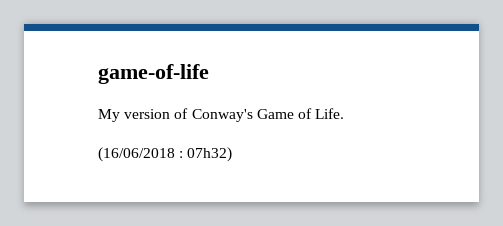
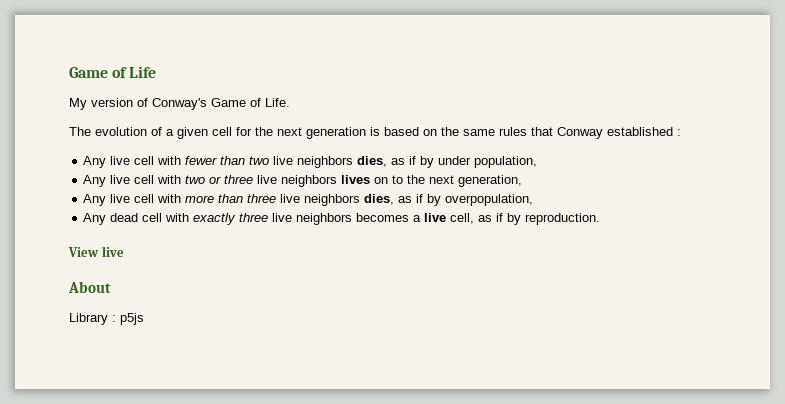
- game-of-life
+ Game of Life
- (16/06/2018 : 07h32)
+ The evolution of a given cell for the next generation is based on the same rules that Conway established :
+ Any live cell with fewer than two live neighbors dies, as if by under population,
+ Any live cell with two or three live neighbors lives on to the next generation,
+ Any live cell with more than three live neighbors dies, as if by overpopulation,
+ Any dead cell with exactly three live neighbors becomes a live cell, as if by reproduction.
+ View live
+ About
+ Library : p5js

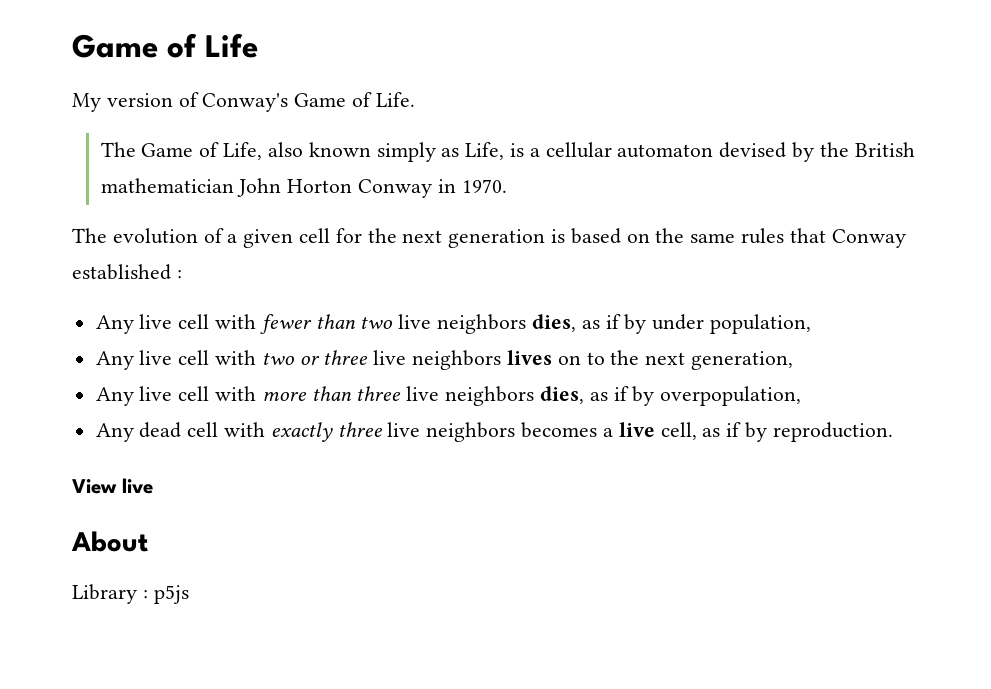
+ The Game of Life, also known simply as Life, is a cellular automaton devised by the British mathematician John Horton Conway in 1970.

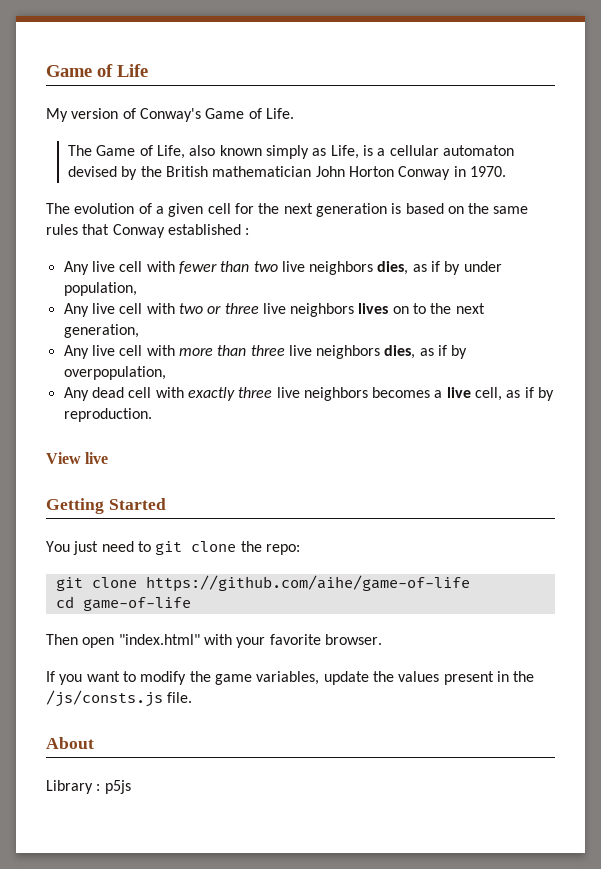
+ Getting Started
+ You just need to git clone the repo:
+ git clone https://github.com/aihe/game-of-life
+ cd game-of-life
+ Then open "index.html" with your favorite browser.
+ If you want to modify the game variables, update the values present in the /js/consts.js file.

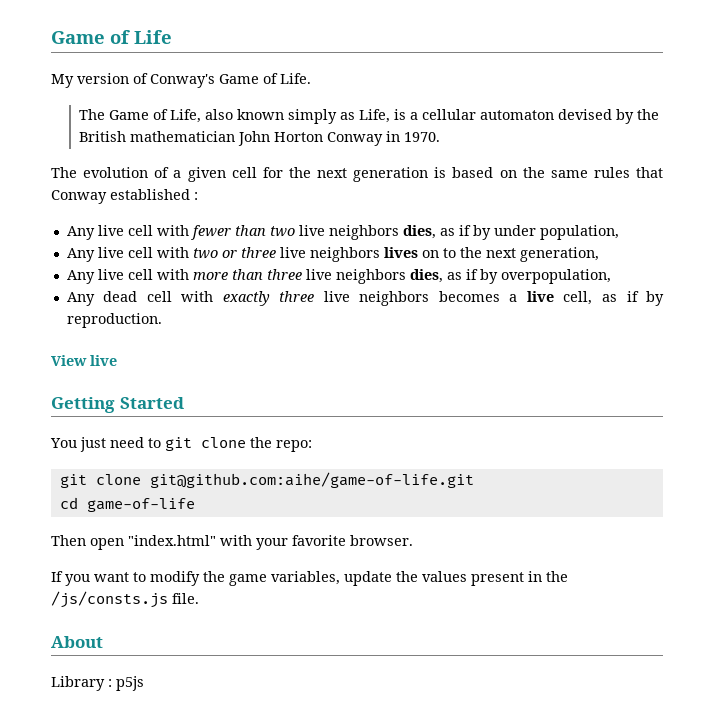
- git clone https://github.com/aihe/game-of-life
+ git clone git@github.com:aihe/game-of-life.git

